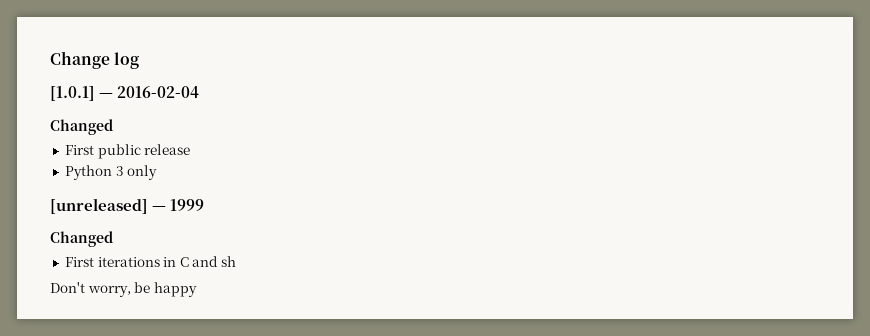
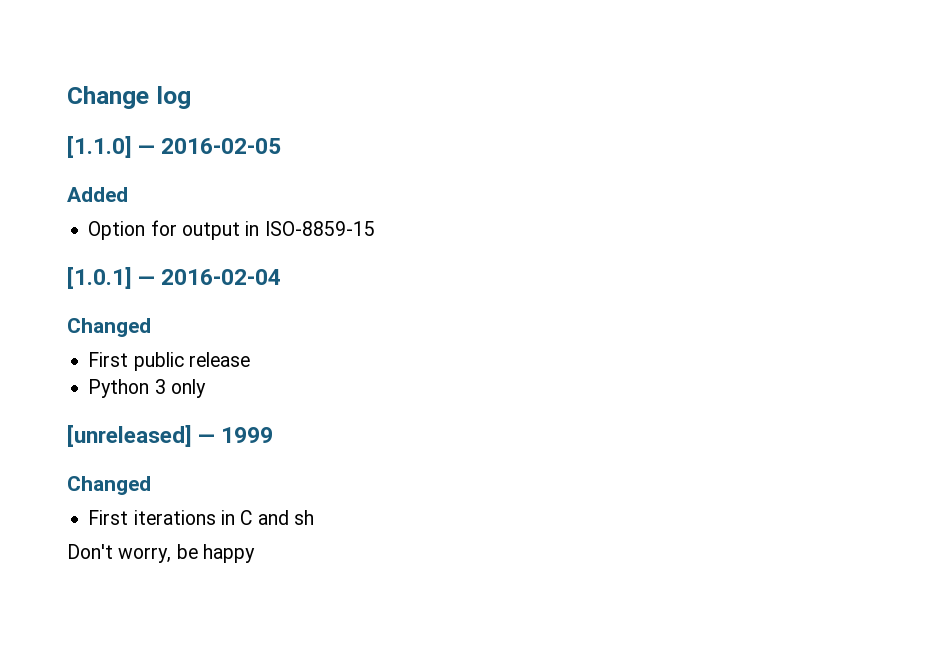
+ [1.1.0] — 2016-02-05
+ Added
+ Option for output in ISO-8859-15

